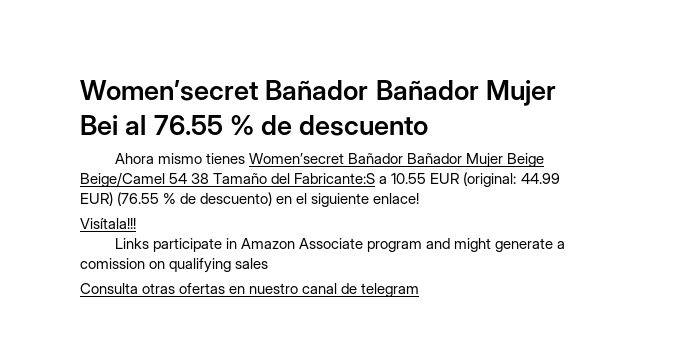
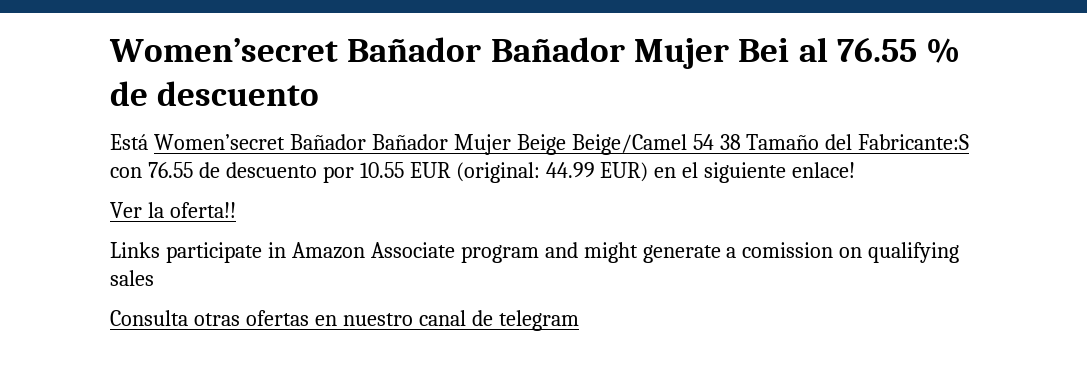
- Ahora mismo tienes Women’secret Bañador Bañador Mujer Beige Beige/Camel 54 38 Tamaño del Fabricante:S a 10.55 EUR (original: 44.99 EUR) (76.55 % de descuento) en el siguiente enlace!
+ Está Women’secret Bañador Bañador Mujer Beige Beige/Camel 54 38 Tamaño del Fabricante:S con 76.55 de descuento por 10.55 EUR (original: 44.99 EUR) en el siguiente enlace!
- Visítala!!!
+ Ver la oferta!!

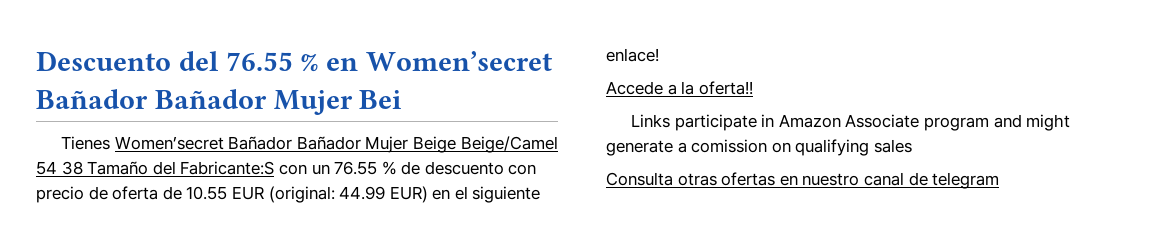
- Women’secret Bañador Bañador Mujer Bei al 76.55 % de descuento
- Está Women’secret Bañador Bañador Mujer Beige Beige/Camel 54 38 Tamaño del Fabricante:S con 76.55 de descuento por 10.55 EUR (original: 44.99 EUR) en el siguiente enlace!
+ Descuento del 76.55 % en Women’secret Bañador Bañador Mujer Bei
+ Tienes Women’secret Bañador Bañador Mujer Beige Beige/Camel 54 38 Tamaño del Fabricante:S con un 76.55 % de descuento con precio de oferta de 10.55 EUR (original: 44.99 EUR) en el siguiente enlace!
- Ver la oferta!!
+ Accede a la oferta!!

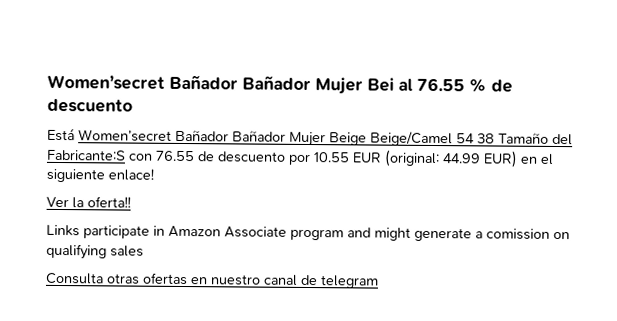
- Descuento del 76.55 % en Women’secret Bañador Bañador Mujer Bei
- Tienes Women’secret Bañador Bañador Mujer Beige Beige/Camel 54 38 Tamaño del Fabricante:S con un 76.55 % de descuento con precio de oferta de 10.55 EUR (original: 44.99 EUR) en el siguiente enlace!
+ Women’secret Bañador Bañador Mujer Bei al 76.55 % de descuento
+ Está Women’secret Bañador Bañador Mujer Beige Beige/Camel 54 38 Tamaño del Fabricante:S con 76.55 de descuento por 10.55 EUR (original: 44.99 EUR) en el siguiente enlace!
- Accede a la oferta!!
+ Ver la oferta!!

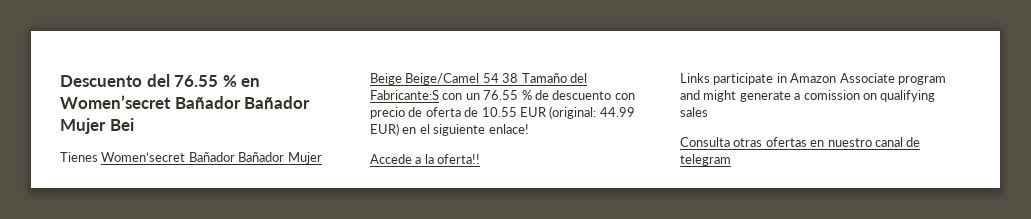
- Women’secret Bañador Bañador Mujer Bei al 76.55 % de descuento
- Está Women’secret Bañador Bañador Mujer Beige Beige/Camel 54 38 Tamaño del Fabricante:S con 76.55 de descuento por 10.55 EUR (original: 44.99 EUR) en el siguiente enlace!
+ Descuento del 76.55 % en Women’secret Bañador Bañador Mujer Bei
+ Tienes Women’secret Bañador Bañador Mujer Beige Beige/Camel 54 38 Tamaño del Fabricante:S con un 76.55 % de descuento con precio de oferta de 10.55 EUR (original: 44.99 EUR) en el siguiente enlace!
- Ver la oferta!!
+ Accede a la oferta!!

